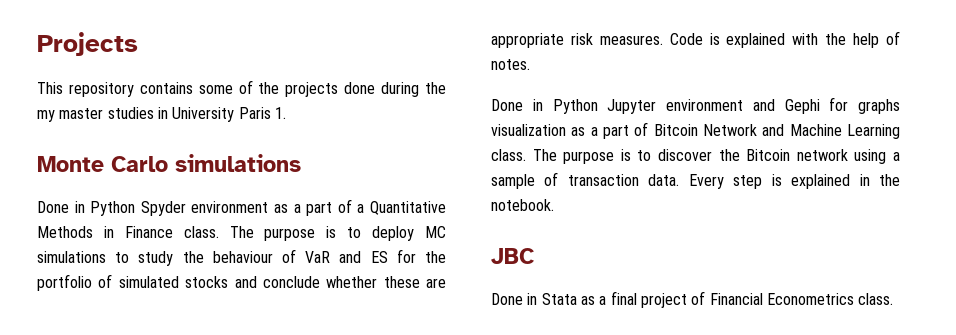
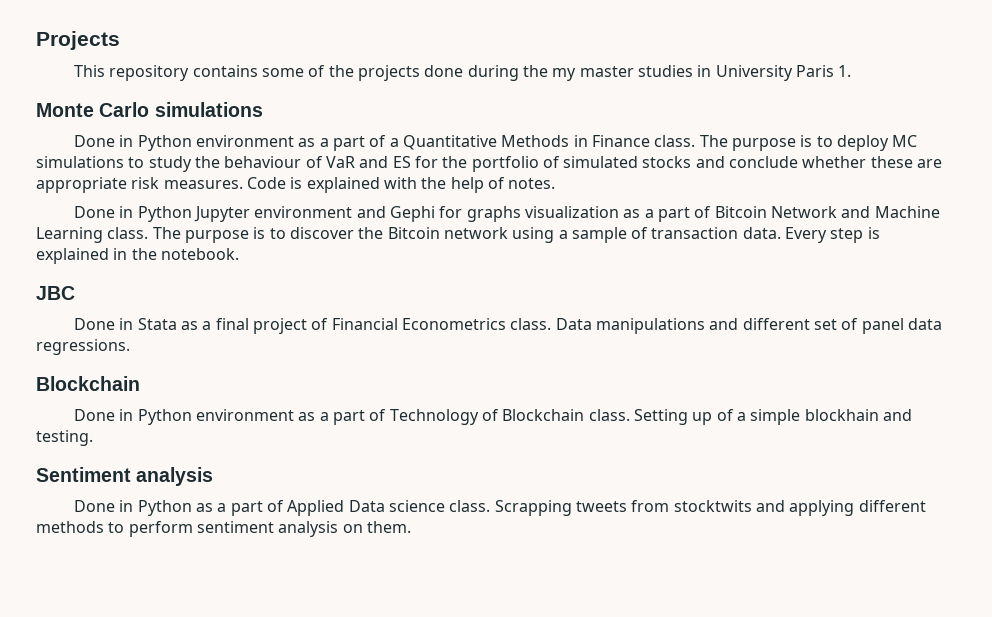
- Done in Python Spyder environment as a part of a Quantitative Methods in Finance class.
+ Done in Python environment as a part of a Quantitative Methods in Finance class.
+ Data manipulations and different set of panel data regressions.
+ Blockchain
+ Done in Python environment as a part of Technology of Blockchain class. Setting up of a simple blockhain and testing.
+ Sentiment analysis
+ Done in Python as a part of Applied Data science class. Scrapping tweets from stocktwits and applying different methods to perform sentiment analysis on them.

